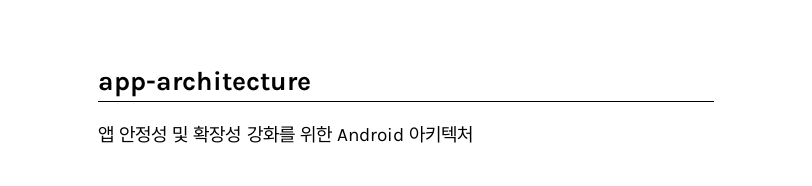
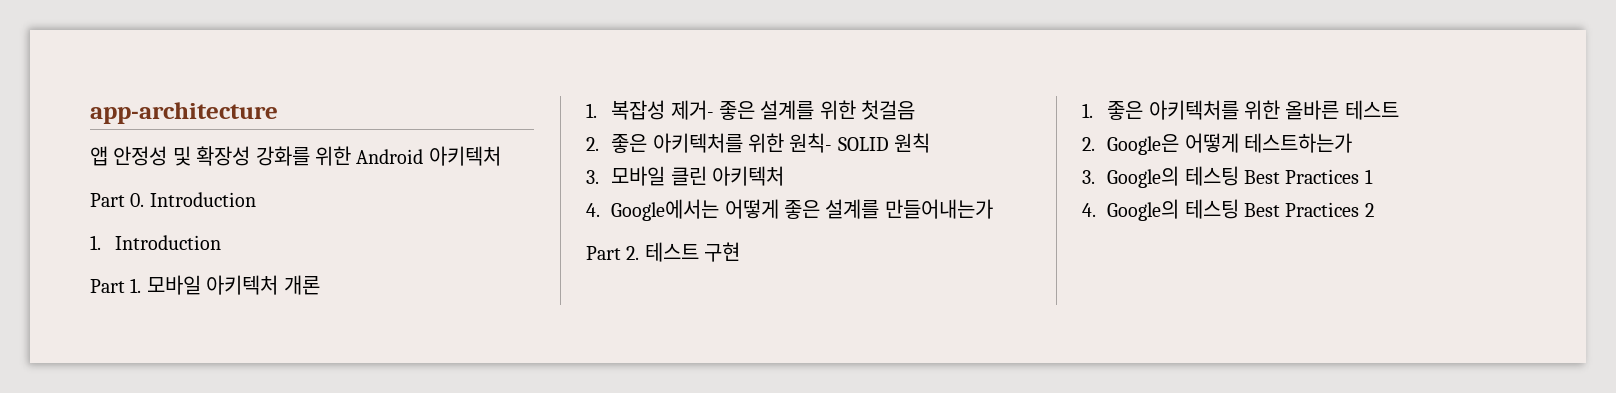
+ Part 0. Introduction
+ 1. Introduction
+ Part 1. 모바일 아키텍처 개론
+ 1. 복잡성 제거- 좋은 설계를 위한 첫걸음
+ 2. 좋은 아키텍처를 위한 원칙- SOLID 원칙
+ 3. 모바일 클린 아키텍처
+ 4. Google에서는 어떻게 좋은 설계를 만들어내는가
+ Part 2. 테스트 구현
+ 1. 좋은 아키텍처를 위한 올바른 테스트
+ 2. Google은 어떻게 테스트하는가
+ 3. Google의 테스팅 Best Practices 1
+ 4. Google의 테스팅 Best Practices 2

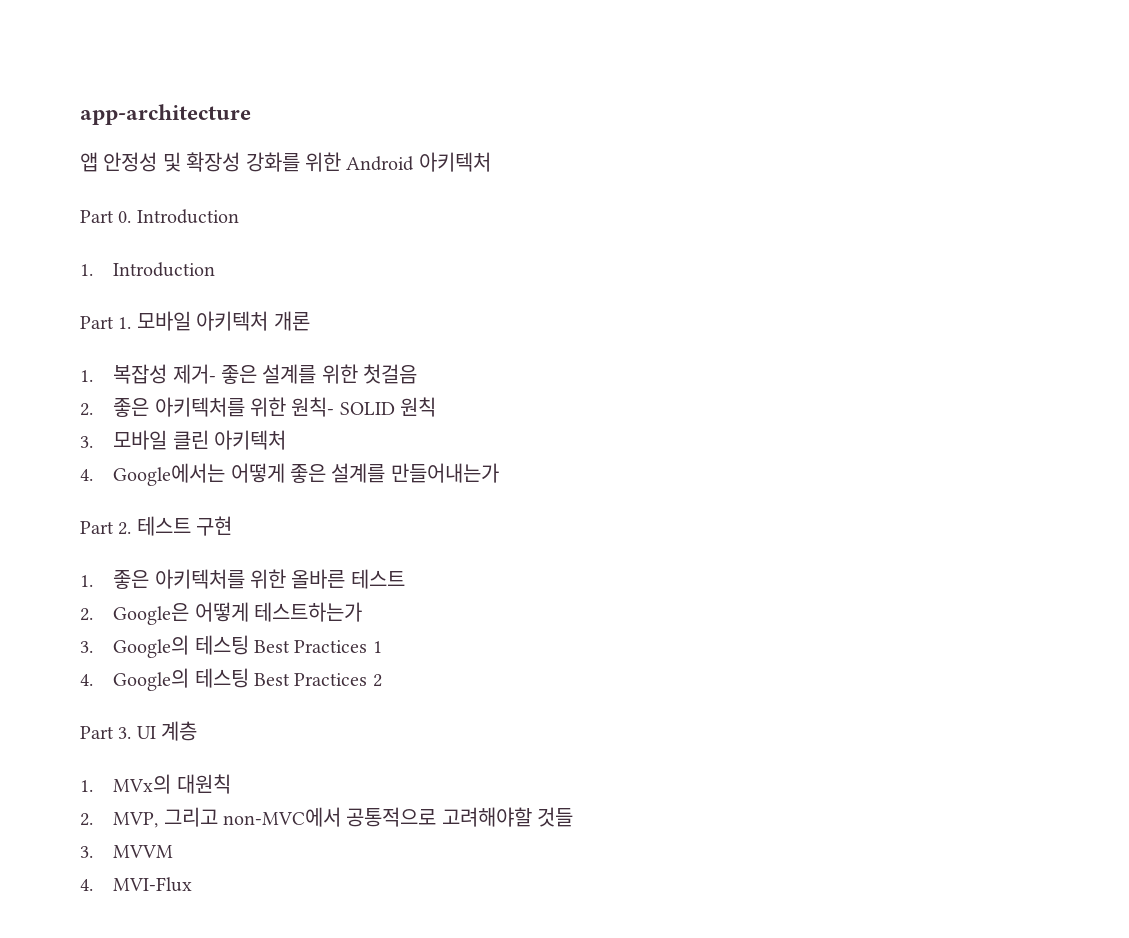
+ Part 3. UI 계층
+ 1. MVx의 대원칙
+ 2. MVP, 그리고 non-MVC에서 공통적으로 고려해야할 것들
+ 3. MVVM
+ 4. MVI-Flux

